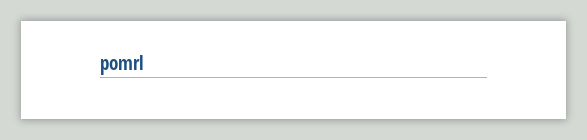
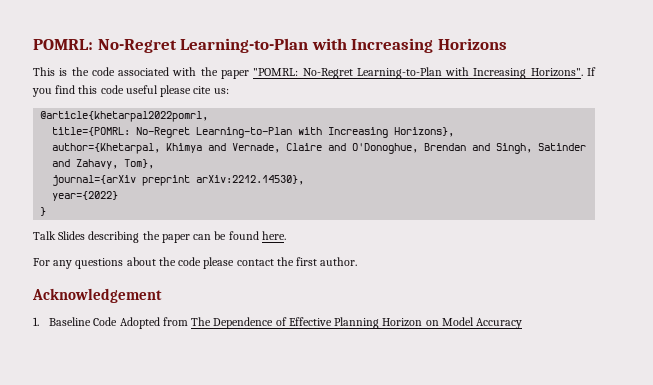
- pomrl
+ POMRL: No-Regret Learning-to-Plan with Increasing Horizons
+ This is the code associated with the paper "POMRL: No-Regret Learning-to-Plan with Increasing Horizons". If you find this code useful please cite us:
+ @article{khetarpal2022pomrl,
+ title={POMRL: No-Regret Learning-to-Plan with Increasing Horizons},
+ author={Khetarpal, Khimya and Vernade, Claire and O'Donoghue, Brendan and Singh, Satinder and Zahavy, Tom},
+ journal={arXiv preprint arXiv:2212.14530},
+ year={2022}
+ }
+ Talk Slides describing the paper can be found here.
+ For any questions about the code please contact the first author.
+ Acknowledgement
+ 1. Baseline Code Adopted from The Dependence of Effective Planning Horizon on Model Accuracy

